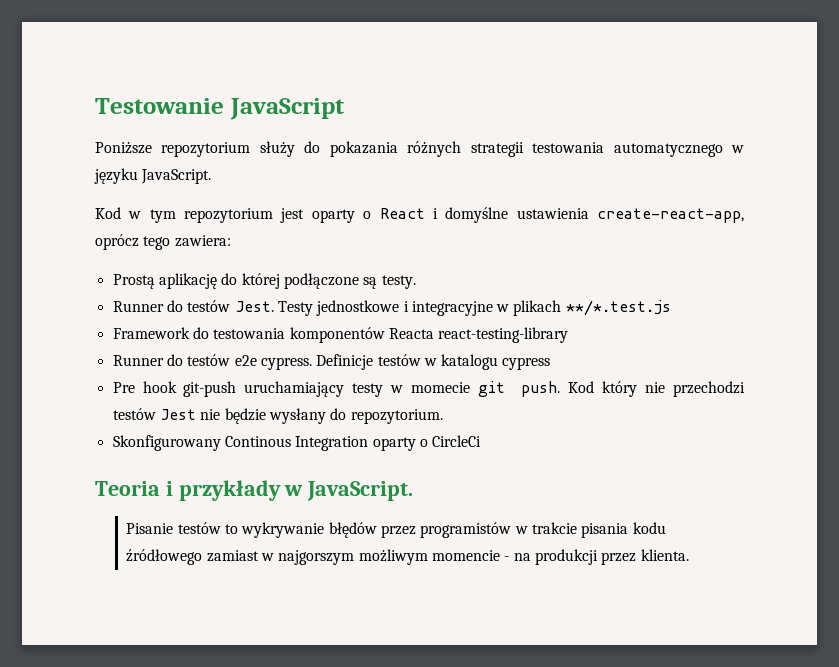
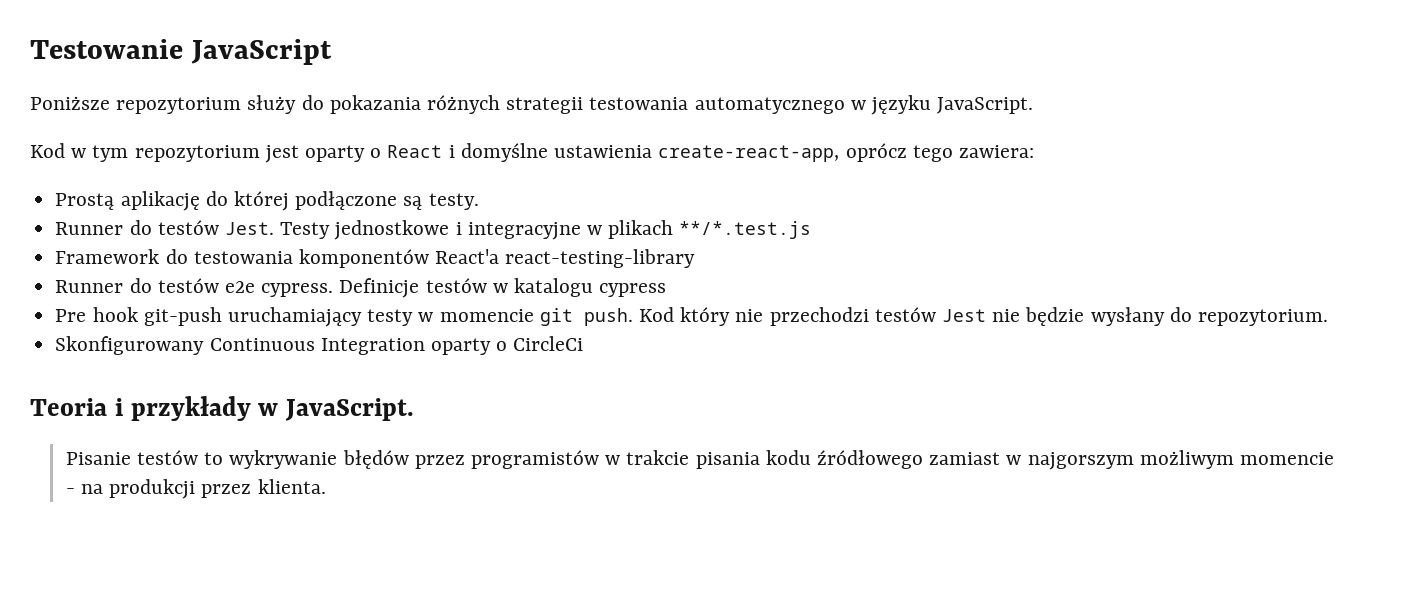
- Framework do testowania komponentów Reacta react-testing-library
+ Framework do testowania komponentów React'a react-testing-library
- Pre hook git-push uruchamiający testy w momecie git push.
+ Pre hook git-push uruchamiający testy w momencie git push.
- Skonfigurowany Continous Integration oparty o CircleCi
+ Skonfigurowany Continuous Integration oparty o CircleCi

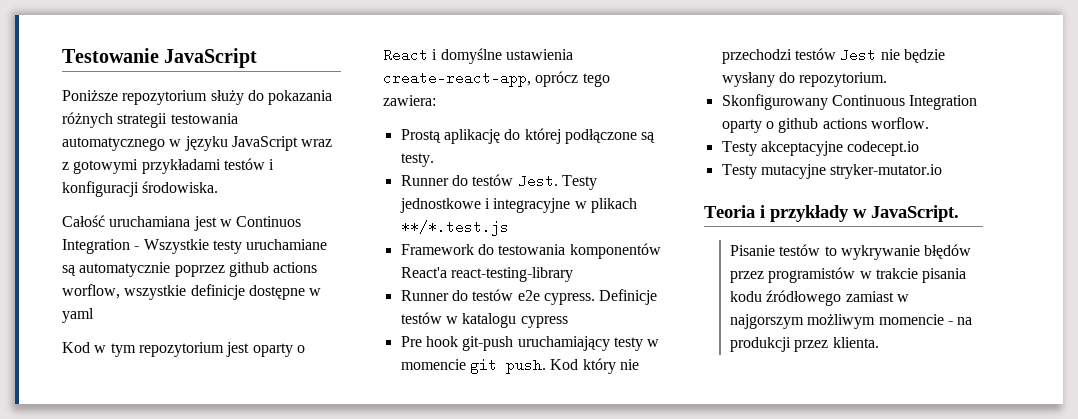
- Poniższe repozytorium służy do pokazania różnych strategii testowania automatycznego w języku JavaScript.
+ Poniższe repozytorium służy do pokazania różnych strategii testowania automatycznego w języku JavaScript wraz z gotowymi przykładami testów i konfiguracji środowiska.
+ Całość uruchamiana jest w Continuos Integration - Wszystkie testy uruchamiane są automatycznie poprzez github actions worflow, wszystkie definicje dostępne w yaml
- Skonfigurowany Continuous Integration oparty o CircleCi
+ Skonfigurowany Continuous Integration oparty o github actions worflow.
+ Testy akceptacyjne codecept.io
+ Testy mutacyjne stryker-mutator.io

